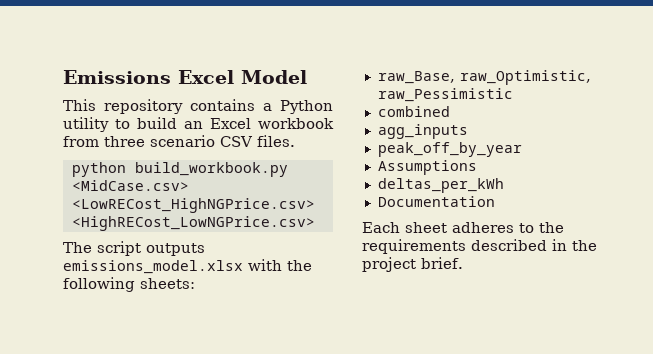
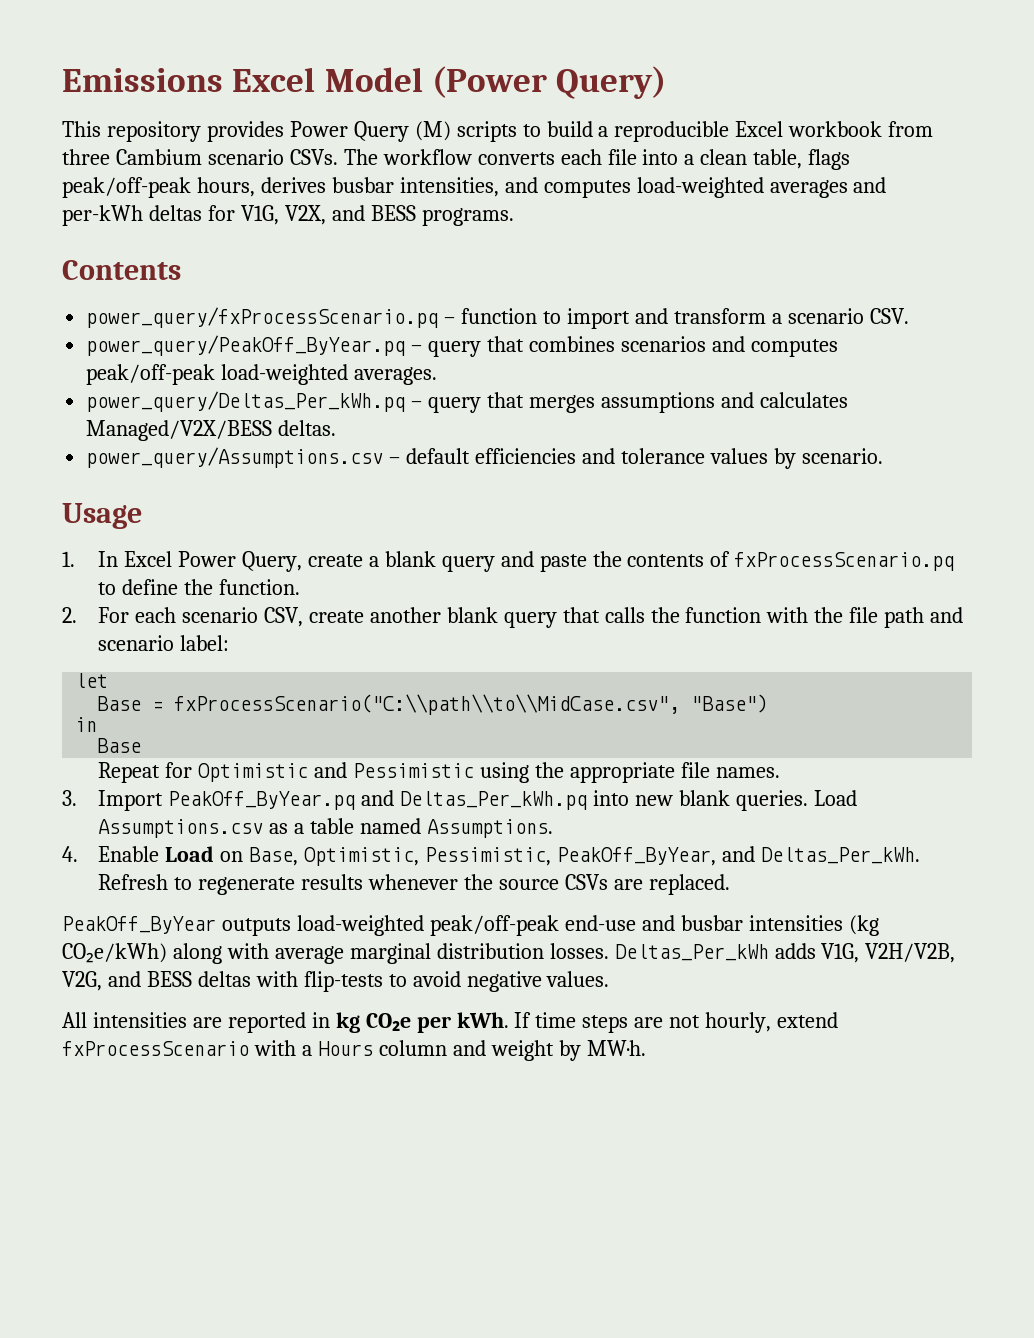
- Emissions Excel Model
+ Emissions Excel Model (Power Query)
- This repository contains a Python utility to build an Excel workbook from three scenario CSV files.
- python build_workbook.py <MidCase.csv> <LowRECost_HighNGPrice.csv> <HighRECost_LowNGPrice.csv>
- The script outputs emissions_model.xlsx with the following sheets:
- raw_Base, raw_Optimistic, raw_Pessimistic
- combined
- agg_inputs
- peak_off_by_year
- Assumptions
- deltas_per_kWh
- Documentation
- Each sheet adheres to the requirements described in the project brief.
+ This repository provides Power Query (M) scripts to build a reproducible Excel workbook from three Cambium scenario CSVs. The workflow converts each file into a clean table, flags peak/off-peak hours, derives busbar intensities, and computes load-weighted averages and per-kWh deltas for V1G, V2X, and BESS programs.
+ Contents
+ power_query/fxProcessScenario.pq – function to import and transform a scenario CSV.
+ power_query/PeakOff_ByYear.pq – query that combines scenarios and computes peak/off-peak load-weighted averages.
+ power_query/Deltas_Per_kWh.pq – query that merges assumptions and calculates Managed/V2X/BESS deltas.
+ power_query/Assumptions.csv – default efficiencies and tolerance values by scenario.
+ Usage
+ 1. In Excel Power Query, create a blank query and paste the contents of fxProcessScenario.pq to define the function.
+ 2. For each scenario CSV, create another blank query that calls the function with the file path and scenario label:
+ let
+ Base = fxProcessScenario("C:\\path\\to\\MidCase.csv", "Base")
+ in
+ Base
+ Repeat for Optimistic and Pessimistic using the appropriate file names.
+ 3. Import PeakOff_ByYear.pq and Deltas_Per_kWh.pq into new blank queries. Load Assumptions.csv as a table named Assumptions.
+ 4. Enable Load on Base, Optimistic, Pessimistic, PeakOff_ByYear, and Deltas_Per_kWh. Refresh to regenerate results whenever the source CSVs are replaced.
+ PeakOff_ByYear outputs load-weighted peak/off-peak end-use and busbar intensities (kg CO₂e/kWh) along with average marginal distribution losses. Deltas_Per_kWh adds V1G, V2H/V2B, V2G, and BESS deltas with flip-tests to avoid negative values.
+ All intensities are reported in kg CO₂e per kWh. If time steps are not hourly, extend fxProcessScenario with a Hours column and weight by MW·h.

